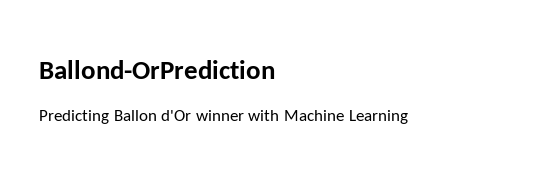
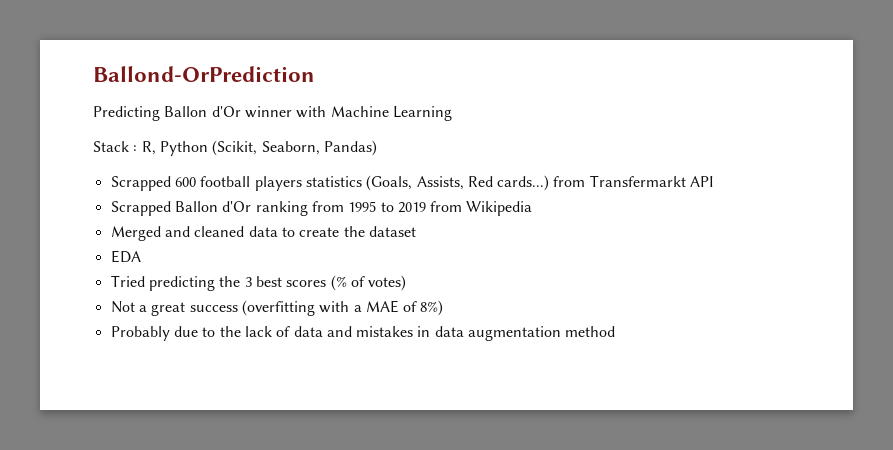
+ Stack : R, Python (Scikit, Seaborn, Pandas)
+ Scrapped 600 football players statistics (Goals, Assists, Red cards...) from Transfermarkt API
+ Scrapped Ballon d'Or ranking from 1995 to 2019 from Wikipedia
+ Merged and cleaned data to create the dataset
+ EDA
+ Tried predicting the 3 best scores (% of votes)
+ Not a great success (overfitting with a MAE of 8%)
+ Probably due to the lack of data and mistakes in data augmentation method

